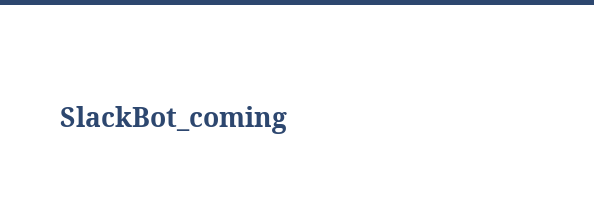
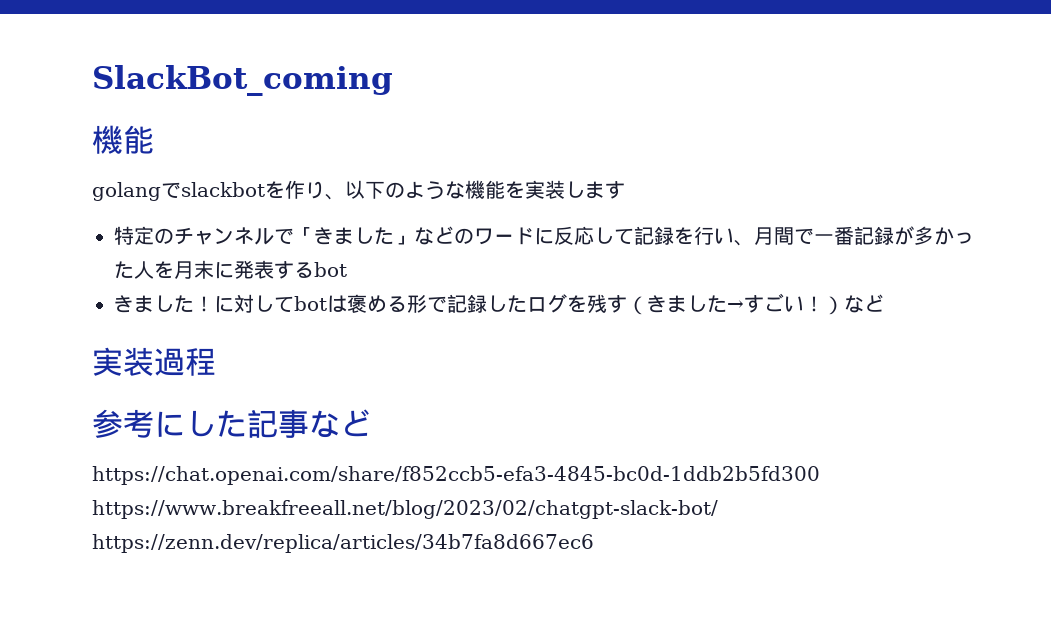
  SlackBot_coming
+ 機能
+ golangでslackbotを作り、以下のような機能を実装します
+ 特定のチャンネルで「きました」などのワードに反応して記録を行い、月間で一番記録が多かった人を月末に発表するbot
+ きました！に対してbotは褒める形で記録したログを残す（きました→すごい！）など
+ 実装過程
+ 参考にした記事など
+ https://chat.openai.com/share/f852ccb5-efa3-4845-bc0d-1ddb2b5fd300 https://www.breakfreeall.net/blog/2023/02/chatgpt-slack-bot/ https://zenn.dev/replica/articles/34b7fa8d667ec6

